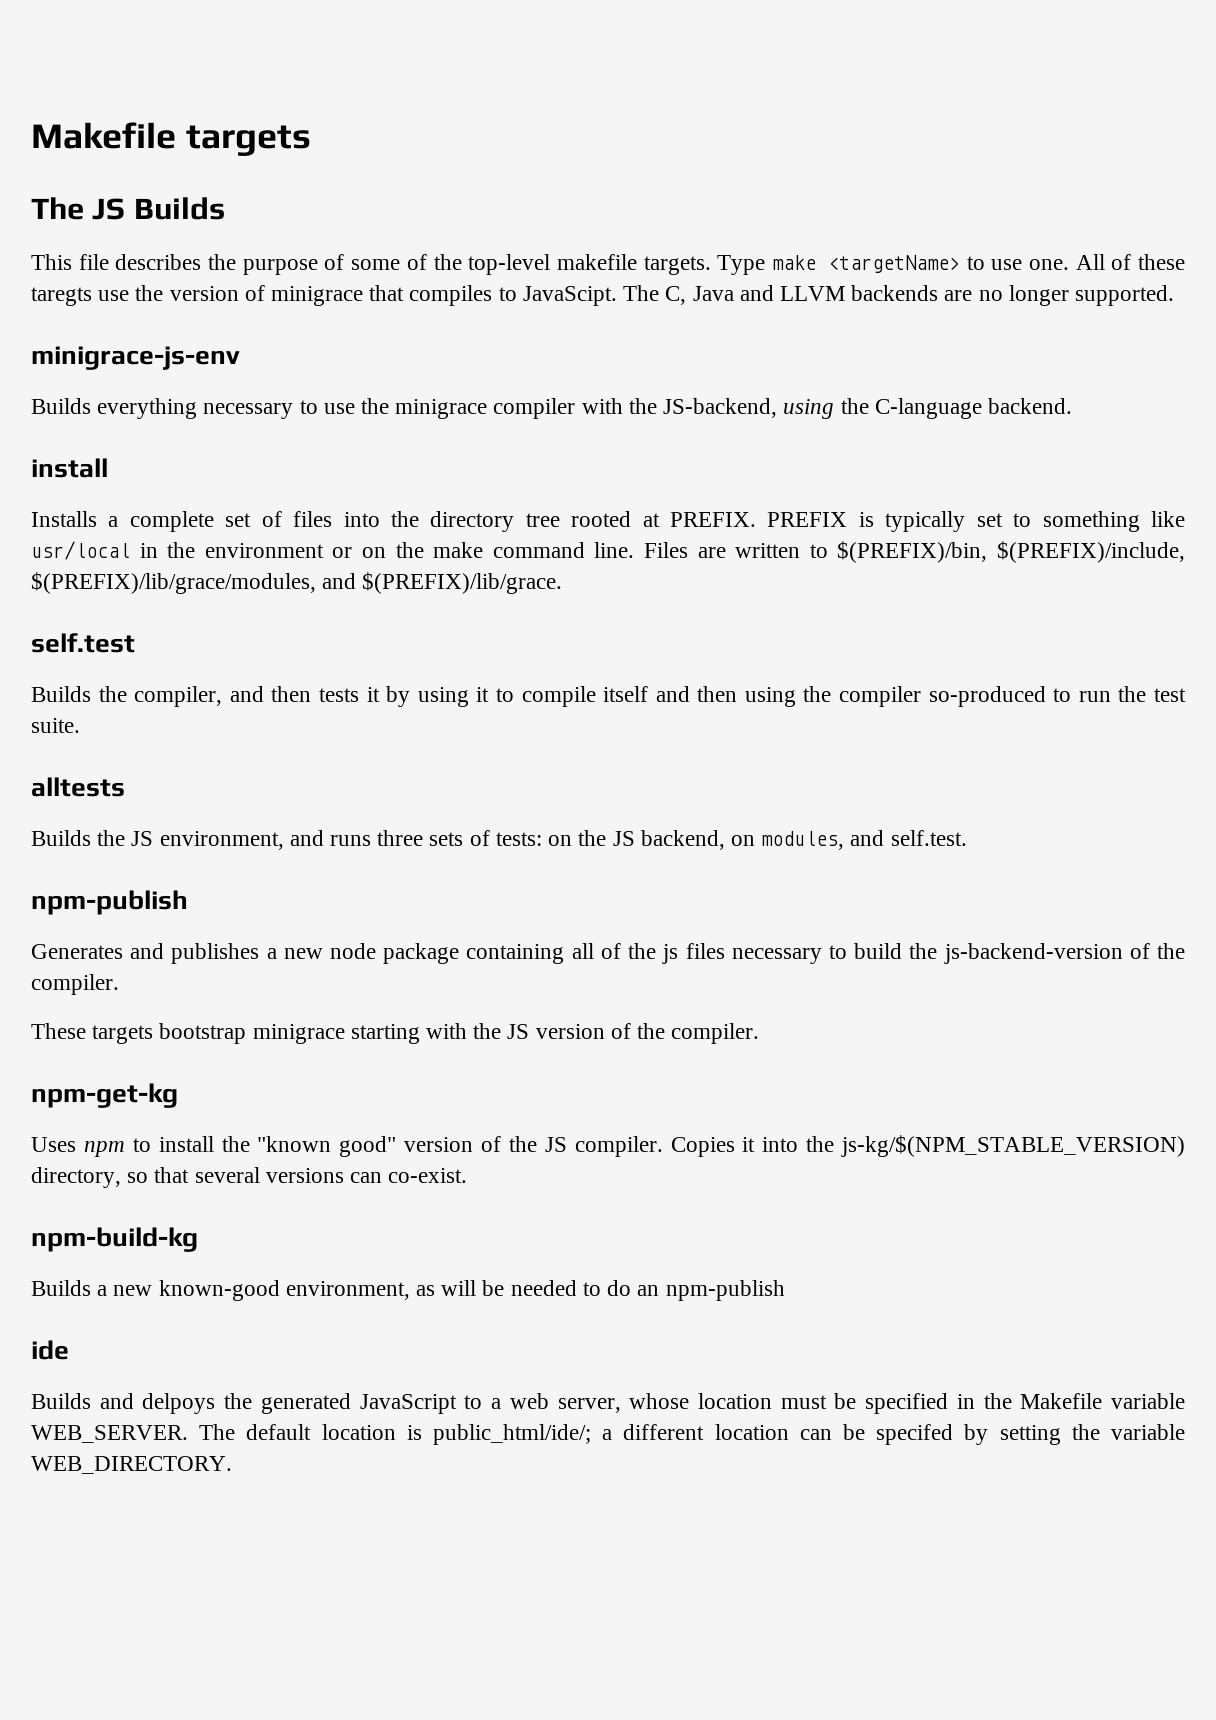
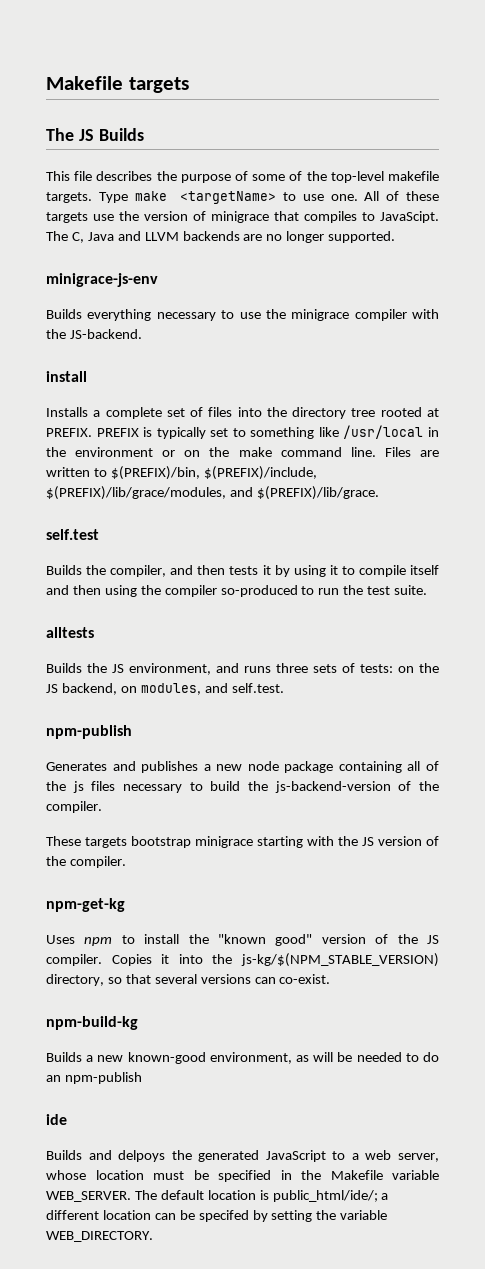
- All of these taregts use the version of minigrace that compiles to JavaScipt.
+ All of these targets use the version of minigrace that compiles to JavaScipt.
- Builds everything necessary to use the minigrace compiler with the JS-backend, using the C-language backend.
+ Builds everything necessary to use the minigrace compiler with the JS-backend.
- PREFIX is typically set to something like usr/local in the environment or on the make command line.
+ PREFIX is typically set to something like /usr/local in the environment or on the make command line.

